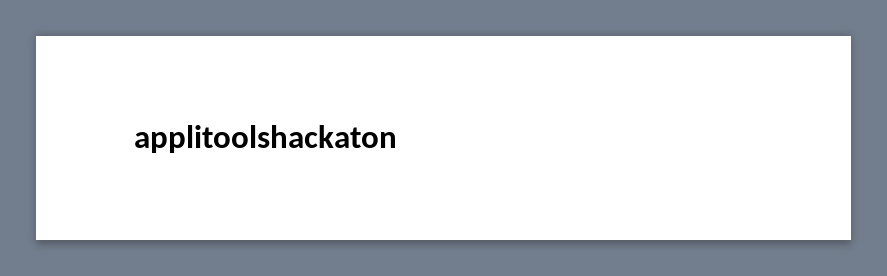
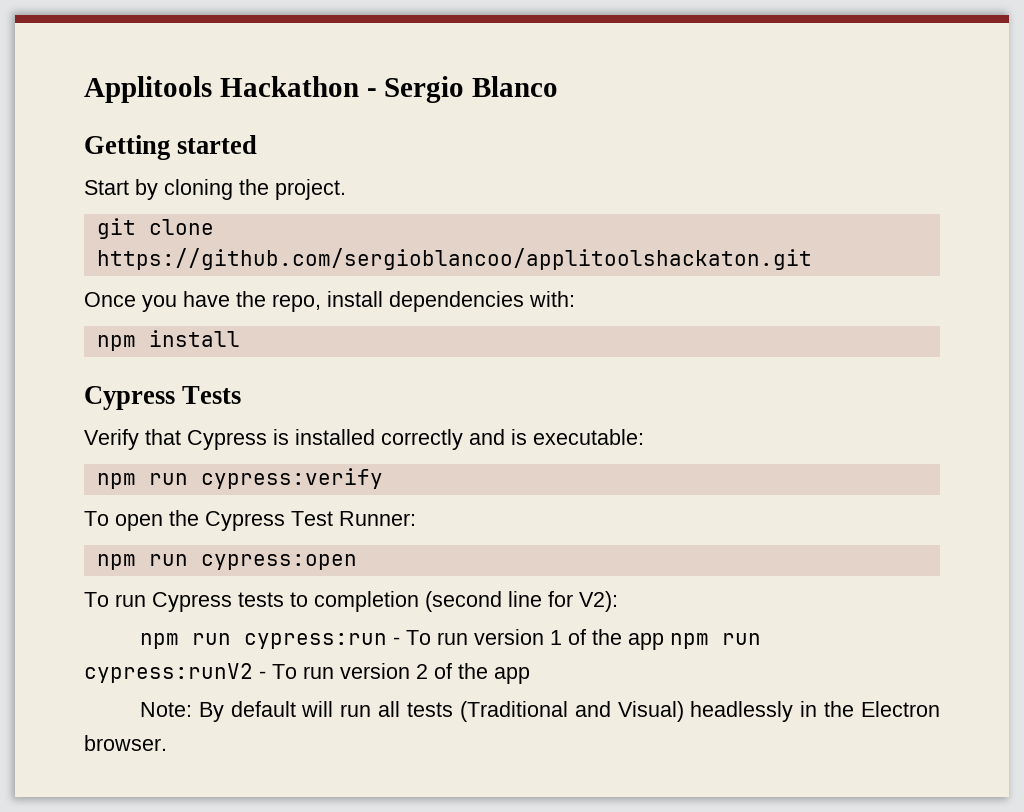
- applitoolshackaton
+ Applitools Hackathon - Sergio Blanco
+ Getting started
+ Start by cloning the project.
+ git clone https://github.com/sergioblancoo/applitoolshackaton.git
+ Once you have the repo, install dependencies with:
+ npm install
+ Cypress Tests
+ Verify that Cypress is installed correctly and is executable:
+ npm run cypress:verify
+ To open the Cypress Test Runner:
+ npm run cypress:open
+ To run Cypress tests to completion (second line for V2):
+ npm run cypress:run - To run version 1 of the app npm run cypress:runV2 - To run version 2 of the app
+ Note: By default will run all tests (Traditional and Visual) headlessly in the Electron browser.

